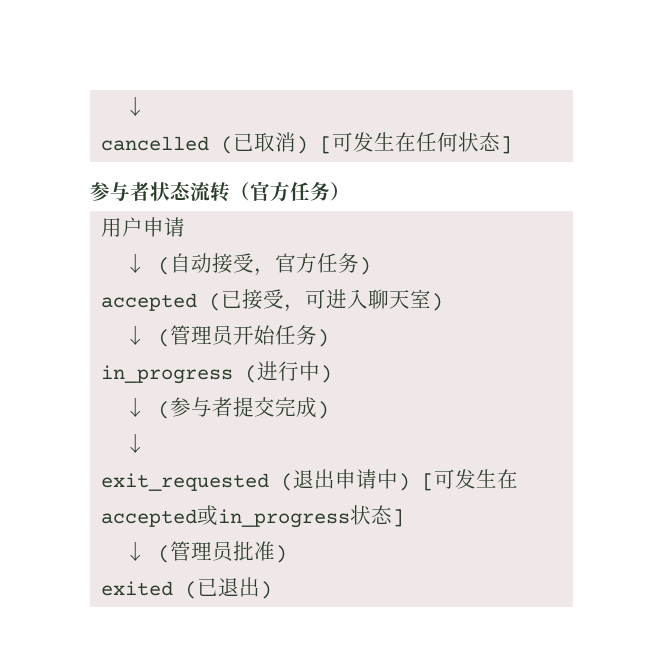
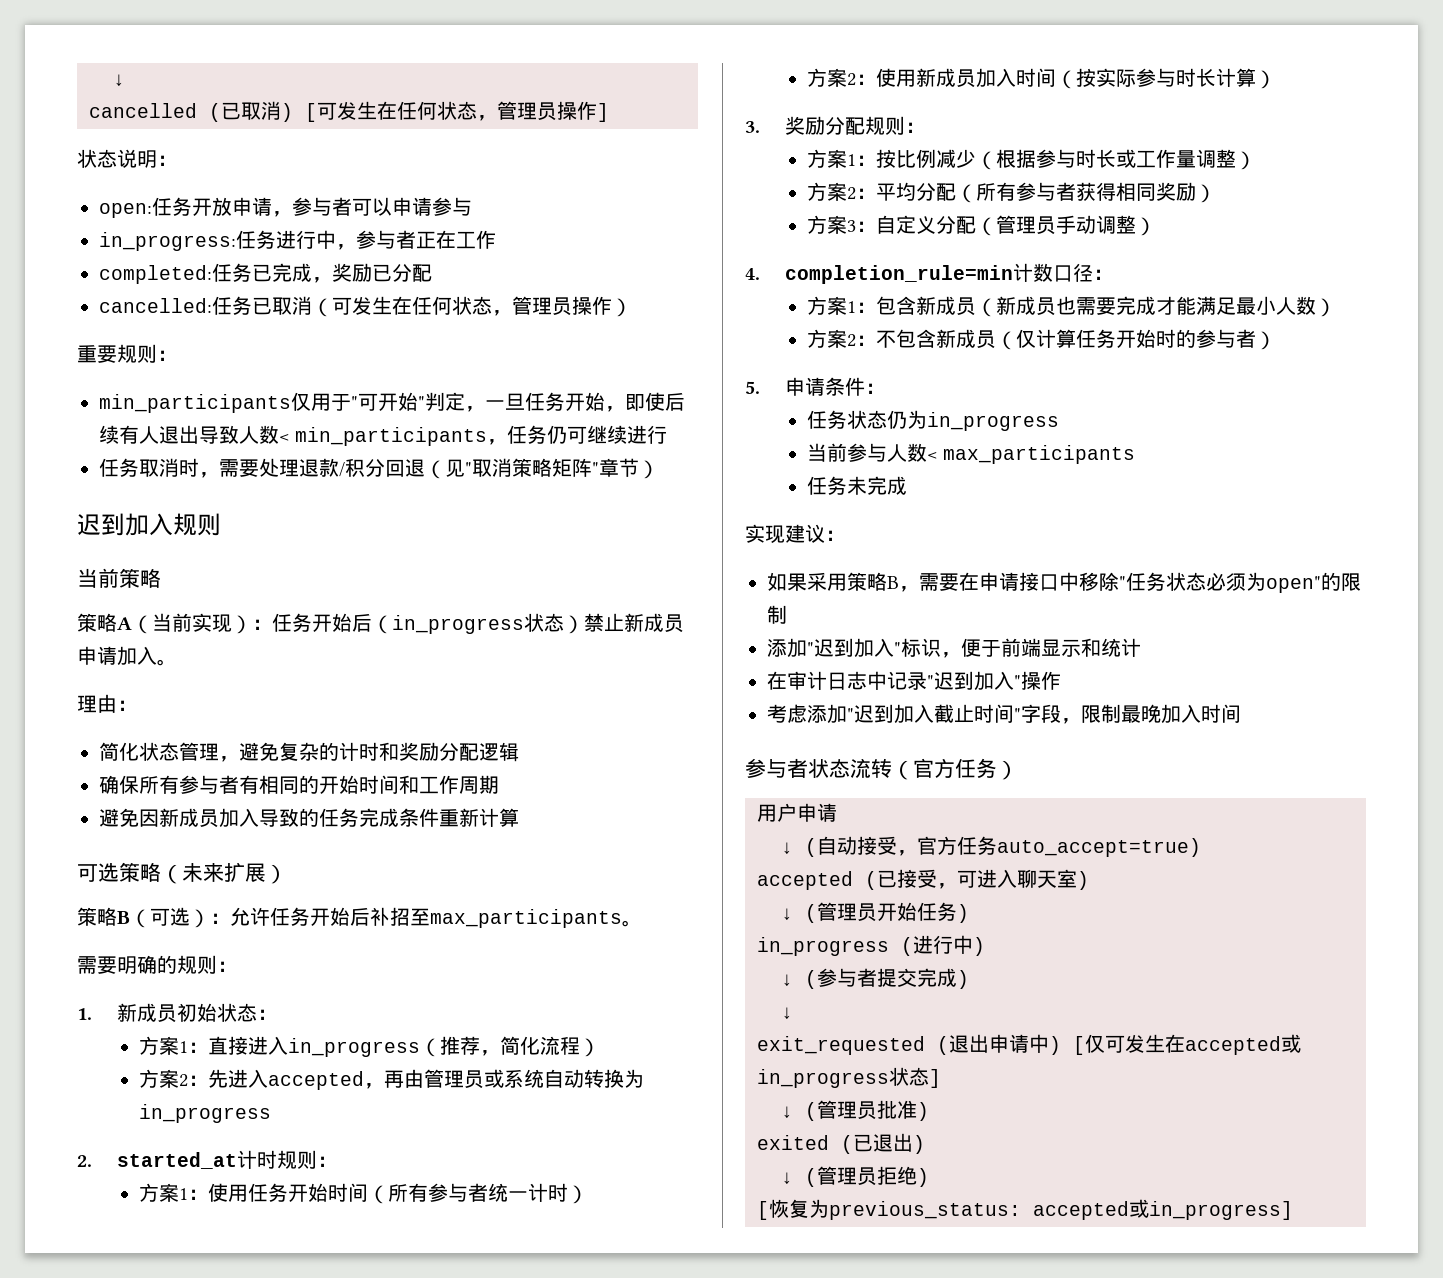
- cancelled (已取消) [可发生在任何状态]
+ cancelled (已取消) [可发生在任何状态，管理员操作]
+ 状态说明：
+ open:任务开放申请，参与者可以申请参与
+ in_progress:任务进行中，参与者正在工作
+ completed:任务已完成，奖励已分配
+ cancelled:任务已取消（可发生在任何状态，管理员操作）
+ 重要规则：
+ min_participants仅用于"可开始"判定，一旦任务开始，即使后续有人退出导致人数< min_participants，任务仍可继续进行
+ 任务取消时，需要处理退款/积分回退（见"取消策略矩阵"章节）
+ 迟到加入规则
+ 当前策略
+ 策略A（当前实现）：任务开始后（in_progress状态）禁止新成员申请加入。
+ 理由：
+ 简化状态管理，避免复杂的计时和奖励分配逻辑
+ 确保所有参与者有相同的开始时间和工作周期
+ 避免因新成员加入导致的任务完成条件重新计算
+ 可选策略（未来扩展）
+ 策略B（可选）：允许任务开始后补招至max_participants。
+ 需要明确的规则：
+ 1.新成员初始状态：
+ 方案1：直接进入in_progress（推荐，简化流程）
+ 方案2：先进入accepted，再由管理员或系统自动转换为in_progress
+ 2. started_at计时规则：
+ 方案1：使用任务开始时间（所有参与者统一计时）
+ 方案2：使用新成员加入时间（按实际参与时长计算）
+ 3.奖励分配规则：
+ 方案1：按比例减少（根据参与时长或工作量调整）
+ 方案2：平均分配（所有参与者获得相同奖励）
+ 方案3：自定义分配（管理员手动调整）
+ 4. completion_rule=min计数口径：
+ 方案1：包含新成员（新成员也需要完成才能满足最小人数）
+ 方案2：不包含新成员（仅计算任务开始时的参与者）
+ 5.申请条件：
+ 任务状态仍为in_progress
+ 当前参与人数< max_participants
+ 任务未完成
+ 实现建议：
+ 如果采用策略B，需要在申请接口中移除"任务状态必须为open"的限制
+ 添加"迟到加入"标识，便于前端显示和统计
+ 在审计日志中记录"迟到加入"操作
+ 考虑添加"迟到加入截止时间"字段，限制最晚加入时间
- ↓ (自动接受，官方任务)
+ ↓ (自动接受，官方任务auto_accept=true)
- exit_requested (退出申请中) [可发生在accepted或in_progress状态]
+ exit_requested (退出申请中) [仅可发生在accepted或in_progress状态]
+ ↓ (管理员拒绝)
+ [恢复为previous_status: accepted或in_progress]

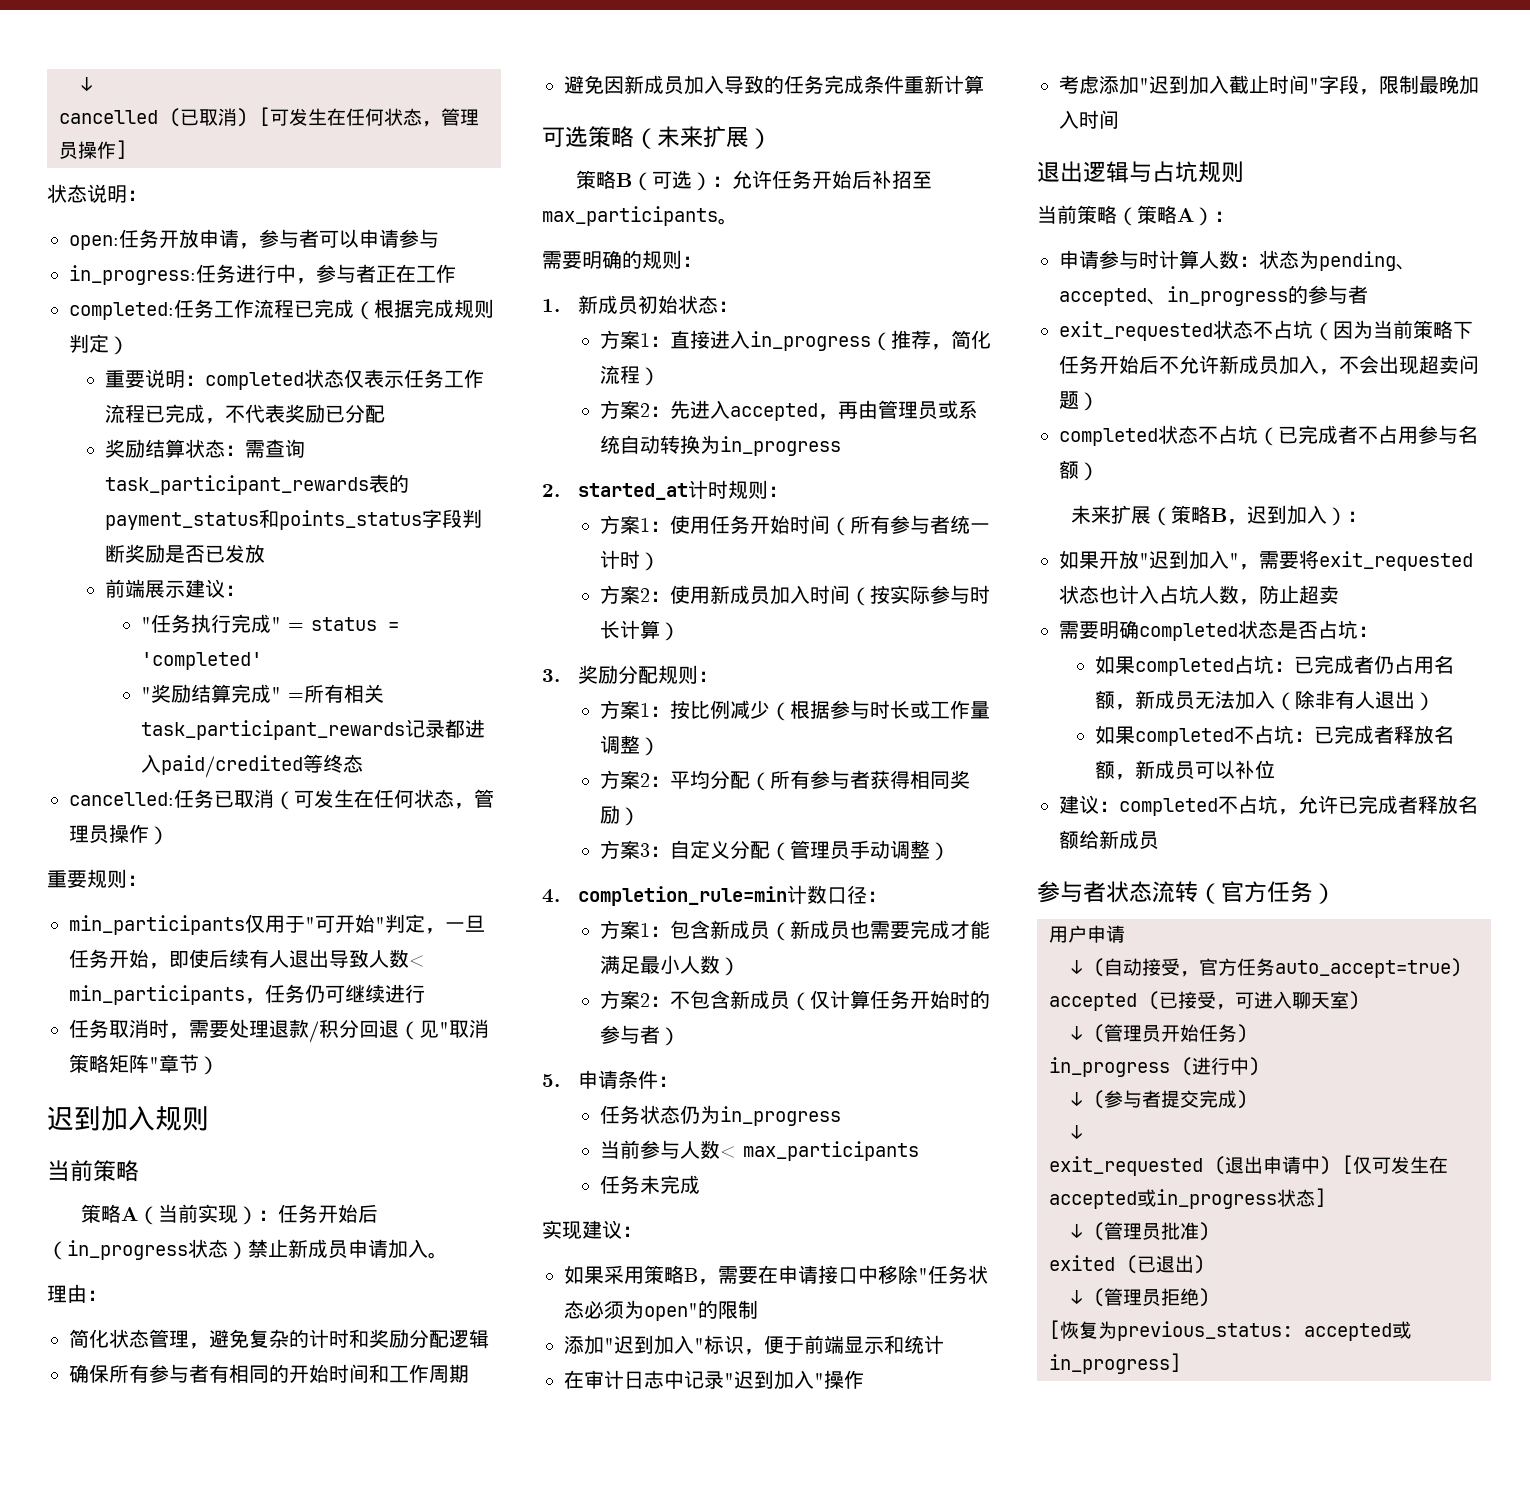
- completed:任务已完成，奖励已分配
+ completed:任务工作流程已完成（根据完成规则判定）
+ 重要说明：completed状态仅表示任务工作流程已完成，不代表奖励已分配
+ 奖励结算状态：需查询task_participant_rewards表的payment_status和points_status字段判断奖励是否已发放
+ 前端展示建议：
+ "任务执行完成" = status = 'completed'
+ "奖励结算完成" =所有相关task_participant_rewards记录都进入paid/credited等终态
+ 退出逻辑与占坑规则
+ 当前策略（策略A）：
+ 申请参与时计算人数：状态为pending、accepted、in_progress的参与者
+ exit_requested状态不占坑（因为当前策略下任务开始后不允许新成员加入，不会出现超卖问题）
+ completed状态不占坑（已完成者不占用参与名额）
+ 未来扩展（策略B，迟到加入）：
+ 如果开放"迟到加入"，需要将exit_requested状态也计入占坑人数，防止超卖
+ 需要明确completed状态是否占坑：
+ 如果completed占坑：已完成者仍占用名额，新成员无法加入（除非有人退出）
+ 如果completed不占坑：已完成者释放名额，新成员可以补位
+ 建议：completed不占坑，允许已完成者释放名额给新成员

